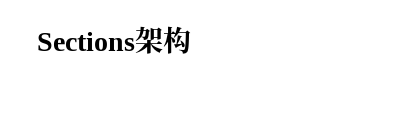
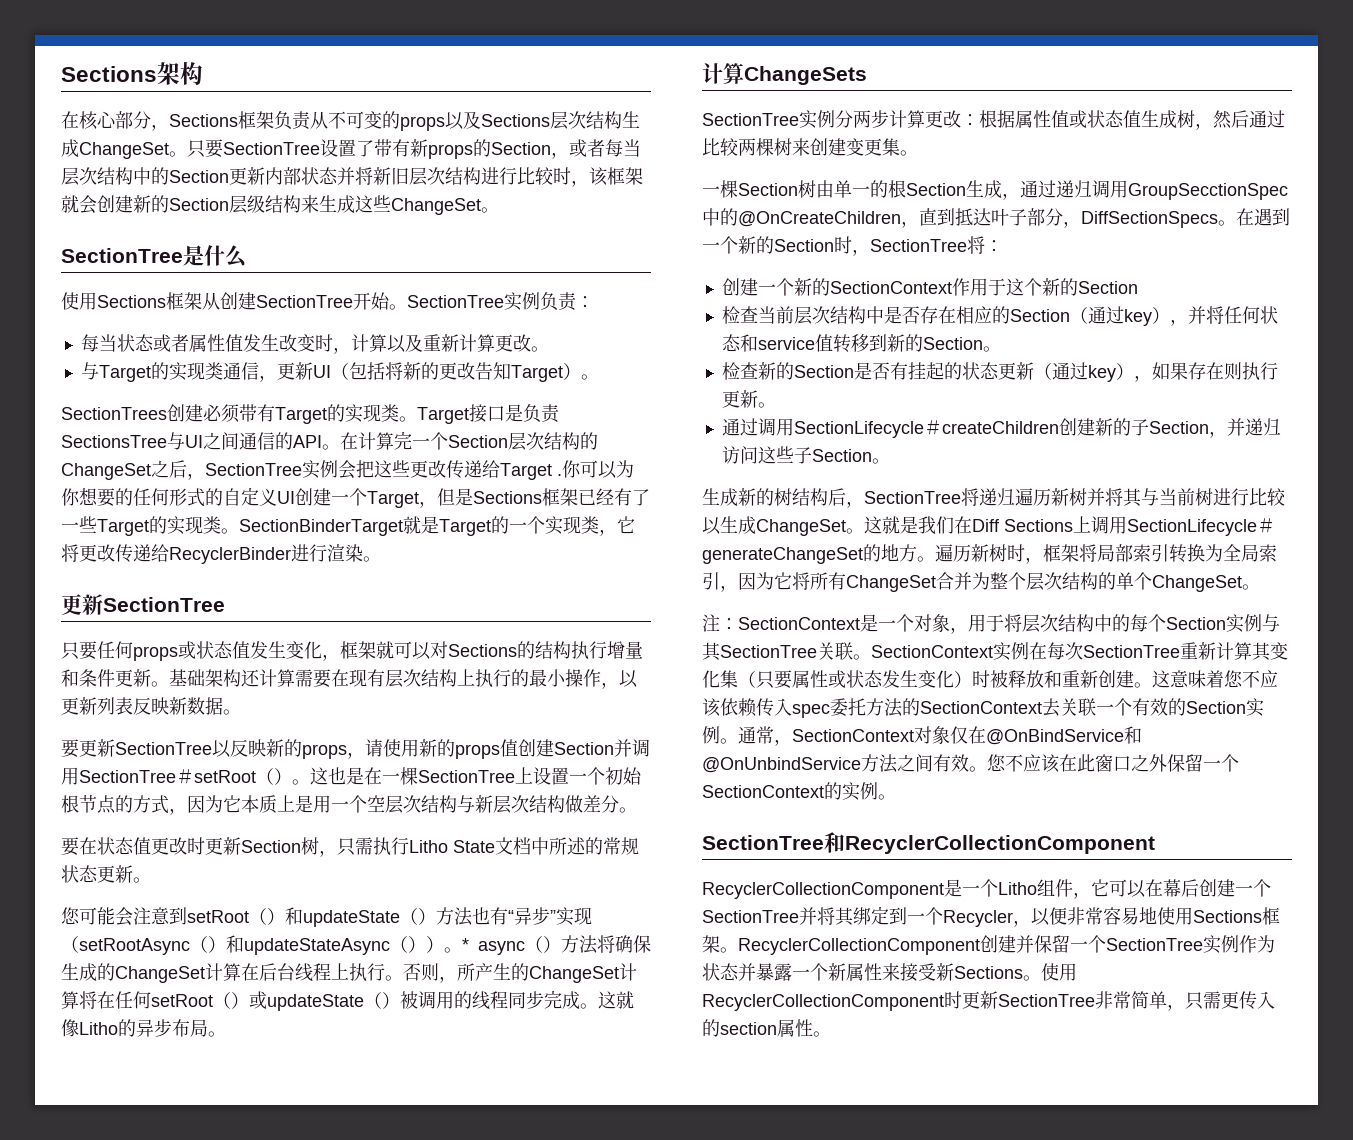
+ 在核心部分，Sections框架负责从不可变的props以及Sections层次结构生成ChangeSet。只要SectionTree设置了带有新props的Section，或者每当层次结构中的Section更新内部状态并将新旧层次结构进行比较时，该框架就会创建新的Section层级结构来生成这些ChangeSet。
+ SectionTree是什么
+ 使用Sections框架从创建SectionTree开始。SectionTree实例负责：
+ 每当状态或者属性值发生改变时，计算以及重新计算更改。
+ 与Target的实现类通信，更新UI（包括将新的更改告知Target）。
+ SectionTrees创建必须带有Target的实现类。Target接口是负责SectionsTree与UI之间通信的API。在计算完一个Section层次结构的ChangeSet之后，SectionTree实例会把这些更改传递给Target .你可以为你想要的任何形式的自定义UI创建一个Target，但是Sections框架已经有了一些Target的实现类。SectionBinderTarget就是Target的一个实现类，它将更改传递给RecyclerBinder进行渲染。
+ 更新SectionTree
+ 只要任何props或状态值发生变化，框架就可以对Sections的结构执行增量和条件更新。基础架构还计算需要在现有层次结构上执行的最小操作，以更新列表反映新数据。
+ 要更新SectionTree以反映新的props，请使用新的props值创建Section并调用SectionTree＃setRoot（）。这也是在一棵SectionTree上设置一个初始根节点的方式，因为它本质上是用一个空层次结构与新层次结构做差分。
+ 要在状态值更改时更新Section树，只需执行Litho State文档中所述的常规状态更新。
+ 您可能会注意到setRoot（）和updateState（）方法也有“异步”实现（setRootAsync（）和updateStateAsync（））。* async（）方法将确保生成的ChangeSet计算在后台线程上执行。否则，所产生的ChangeSet计算将在任何setRoot（）或updateState（）被调用的线程同步完成。这就像Litho的异步布局。
+ 计算ChangeSets
+ SectionTree实例分两步计算更改：根据属性值或状态值生成树，然后通过比较两棵树来创建变更集。
+ 一棵Section树由单一的根Section生成，通过递归调用GroupSecctionSpec中的@OnCreateChildren，直到抵达叶子部分，DiffSectionSpecs。在遇到一个新的Section时，SectionTree将：
+ 创建一个新的SectionContext作用于这个新的Section
+ 检查当前层次结构中是否存在相应的Section（通过key），并将任何状态和service值转移到新的Section。
+ 检查新的Section是否有挂起的状态更新（通过key），如果存在则执行更新。
+ 通过调用SectionLifecycle＃createChildren创建新的子Section，并递归访问这些子Section。
+ 生成新的树结构后，SectionTree将递归遍历新树并将其与当前树进行比较以生成ChangeSet。这就是我们在Diff Sections上调用SectionLifecycle＃generateChangeSet的地方。遍历新树时，框架将局部索引转换为全局索引，因为它将所有ChangeSet合并为整个层次结构的单个ChangeSet。
+ 注：SectionContext是一个对象，用于将层次结构中的每个Section实例与其SectionTree关联。SectionContext实例在每次SectionTree重新计算其变化集（只要属性或状态发生变化）时被释放和重新创建。这意味着您不应该依赖传入spec委托方法的SectionContext去关联一个有效的Section实例。通常，SectionContext对象仅在@OnBindService和@OnUnbindService方法之间有效。您不应该在此窗口之外保留一个SectionContext的实例。
+ SectionTree和RecyclerCollectionComponent
+ RecyclerCollectionComponent是一个Litho组件，它可以在幕后创建一个SectionTree并将其绑定到一个Recycler，以便非常容易地使用Sections框架。RecyclerCollectionComponent创建并保留一个SectionTree实例作为状态并暴露一个新属性来接受新Sections。使用RecyclerCollectionComponent时更新SectionTree非常简单，只需更传入的section属性。

